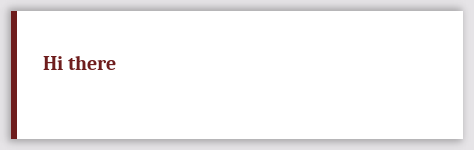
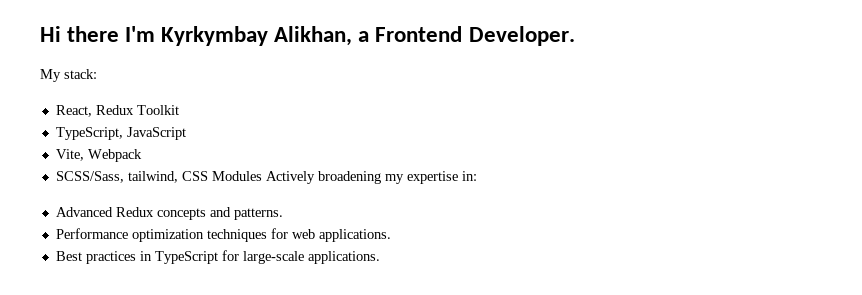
- Hi there
+ Hi there I'm Kyrkymbay Alikhan, a Frontend Developer.
+ My stack:
+ React, Redux Toolkit
+ TypeScript, JavaScript
+ Vite, Webpack
+ SCSS/Sass, tailwind, CSS Modules Actively broadening my expertise in:
+ Advanced Redux concepts and patterns.
+ Performance optimization techniques for web applications.
+ Best practices in TypeScript for large-scale applications.

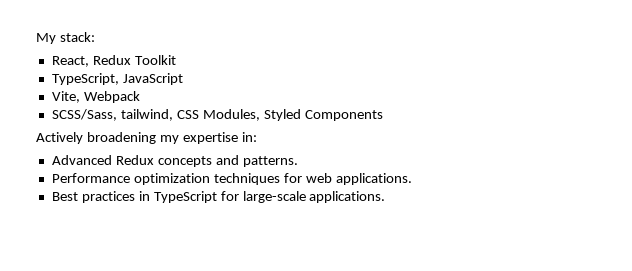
- Hi there I'm Kyrkymbay Alikhan, a Frontend Developer.
- SCSS/Sass, tailwind, CSS Modules Actively broadening my expertise in:
+ SCSS/Sass, tailwind, CSS Modules, Styled Components
+ Actively broadening my expertise in:

